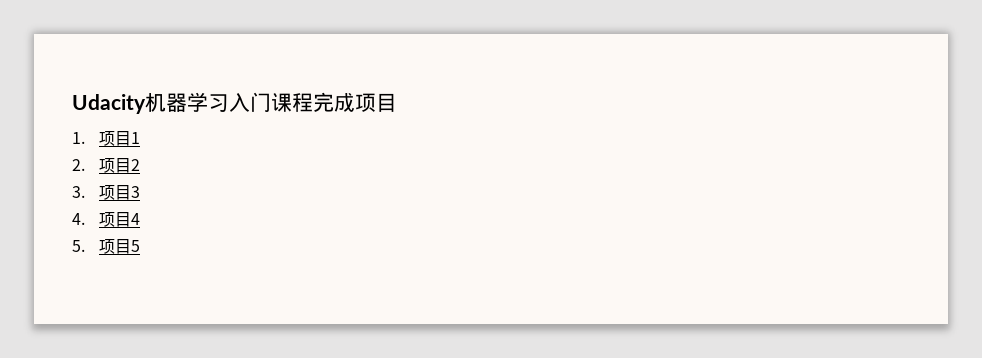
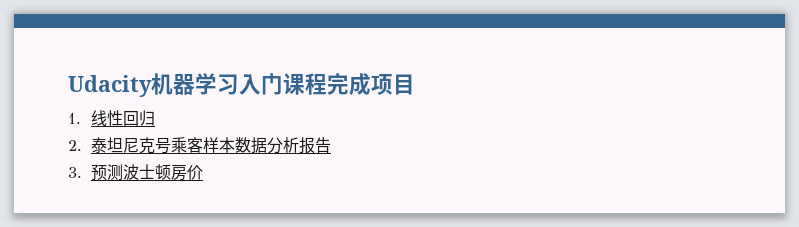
- 1.项目1
+ 1.线性回归
- 2.项目2
- 3.项目3
- 4.项目4
- 5.项目5
+ 2.泰坦尼克号乘客样本数据分析报告
+ 3.预测波士顿房价

